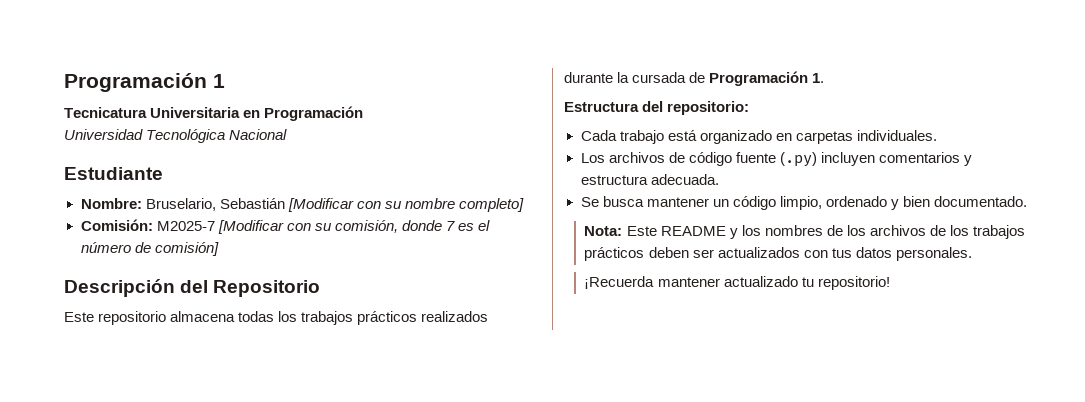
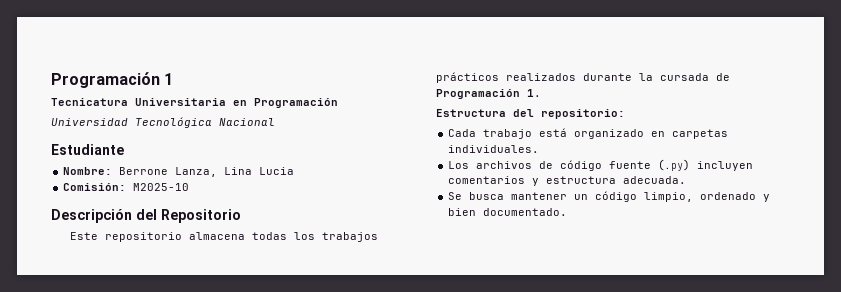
- Nombre: Bruselario, Sebastián [Modificar con su nombre completo]
- Comisión: M2025-7 [Modificar con su comisión, donde 7 es el número de comisión]
+ Nombre: Berrone Lanza, Lina Lucia
+ Comisión: M2025-10
- Nota: Este README y los nombres de los archivos de los trabajos prácticos deben ser actualizados con tus datos personales.
- ¡Recuerda mantener actualizado tu repositorio!

